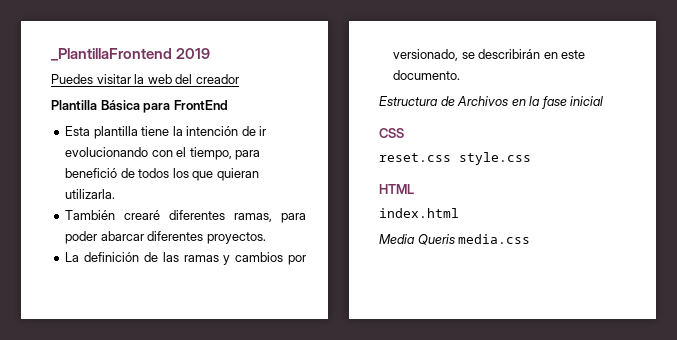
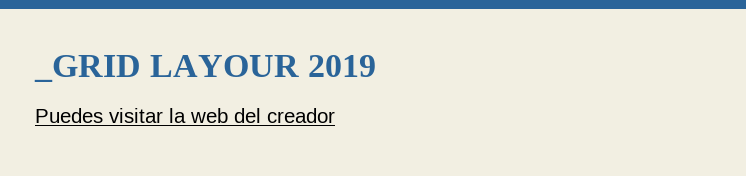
- _PlantillaFrontend 2019
+ _GRID LAYOUR 2019
- Plantilla Básica para FrontEnd
- Esta plantilla tiene la intención de ir evolucionando con el tiempo, para benefició de todos los que quieran utilizarla.
- También crearé diferentes ramas, para poder abarcar diferentes proyectos.
- La definición de las ramas y cambios por versionado, se describirán en este documento.
- Estructura de Archivos en la fase inicial
- CSS
- reset.css style.css
- HTML
- index.html
- Media Queris media.css

